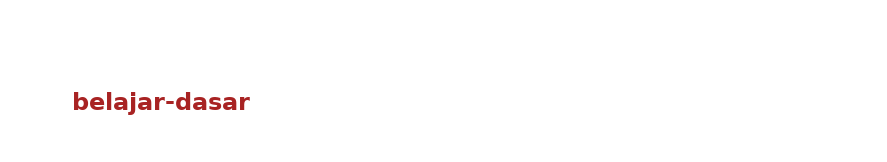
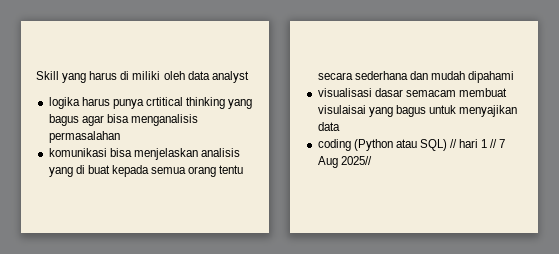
- belajar-dasar
+ Skill yang harus di miliki oleh data analyst
+ logika harus punya crtitical thinking yang bagus agar bisa menganalisis permasalahan
+ komunikasi bisa menjelaskan analisis yang di buat kepada semua orang tentu secara sederhana dan mudah dipahami
+ visualisasi dasar semacam membuat visulaisai yang bagus untuk menyajikan data
+ coding (Python atau SQL) // hari 1 // 7 Aug 2025//

